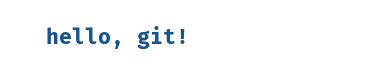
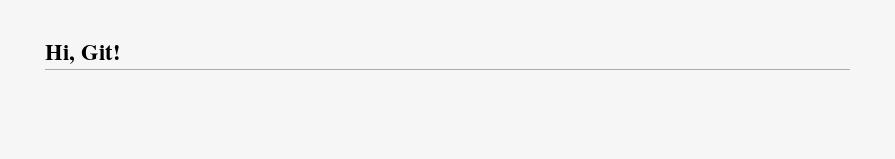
- hello, git!
+ Hi, Git!

